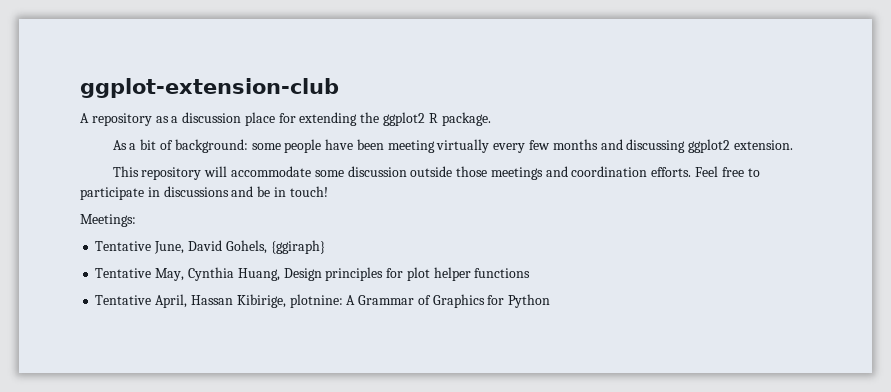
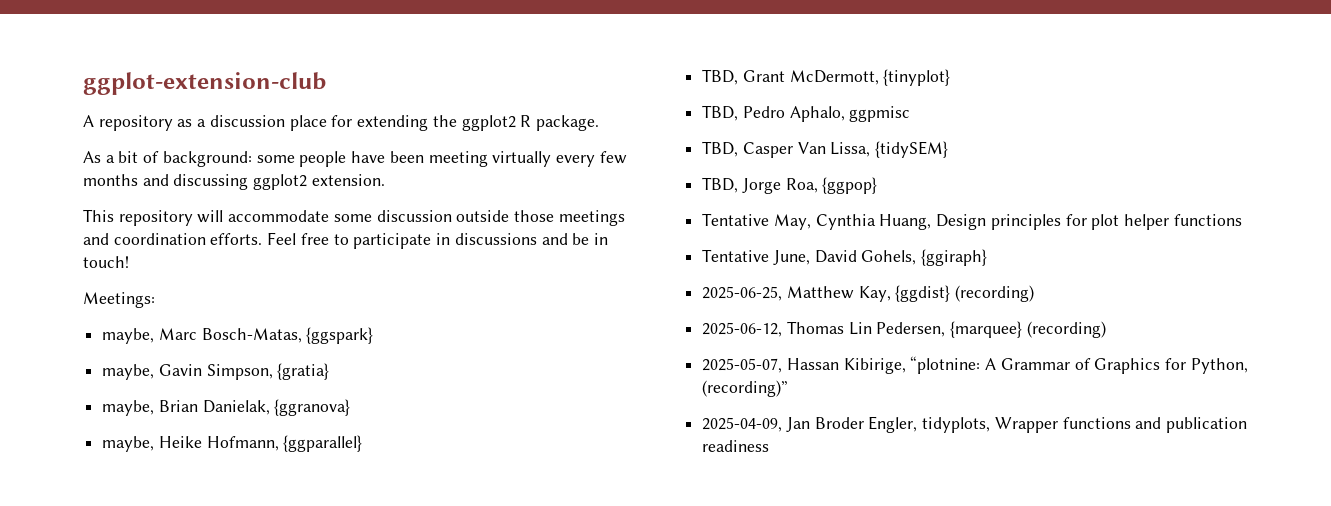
- Tentative June, David Gohels, {ggiraph}
+ maybe, Marc Bosch-Matas, {ggspark}
+ maybe, Gavin Simpson, {gratia}
+ maybe, Brian Danielak, {ggranova}
+ maybe, Heike Hofmann, {ggparallel}
+ TBD, Grant McDermott, {tinyplot}
+ TBD, Pedro Aphalo, ggpmisc
+ TBD, Casper Van Lissa, {tidySEM}
+ TBD, Jorge Roa, {ggpop}
- Tentative April, Hassan Kibirige, plotnine: A Grammar of Graphics for Python
+ Tentative June, David Gohels, {ggiraph}
+ 2025-06-25, Matthew Kay, {ggdist} (recording)
+ 2025-06-12, Thomas Lin Pedersen, {marquee} (recording)
+ 2025-05-07, Hassan Kibirige, “plotnine: A Grammar of Graphics for Python, (recording)”
+ 2025-04-09, Jan Broder Engler, tidyplots, Wrapper functions and publication readiness

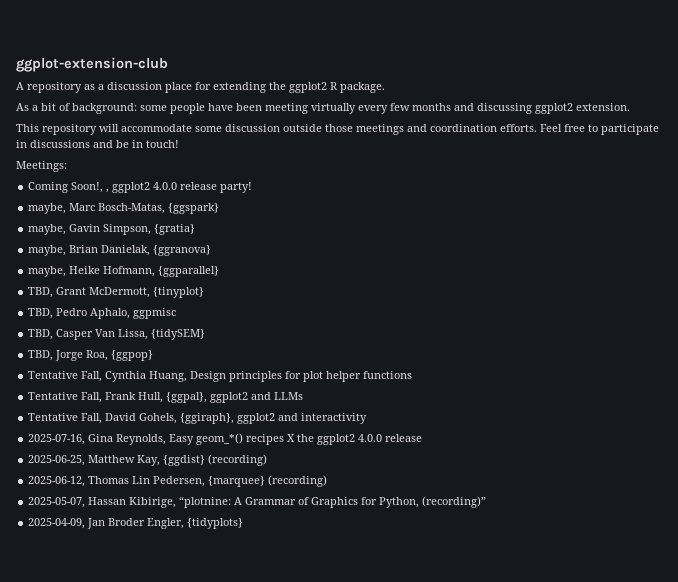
+ Coming Soon!, , ggplot2 4.0.0 release party!
- Tentative May, Cynthia Huang, Design principles for plot helper functions
+ Tentative Fall, Cynthia Huang, Design principles for plot helper functions
- Tentative June, David Gohels, {ggiraph}
+ Tentative Fall, Frank Hull, {ggpal}, ggplot2 and LLMs
+ Tentative Fall, David Gohels, {ggiraph}, ggplot2 and interactivity
+ 2025-07-16, Gina Reynolds, Easy geom_*() recipes X the ggplot2 4.0.0 release
- 2025-04-09, Jan Broder Engler, tidyplots, Wrapper functions and publication readiness
+ 2025-04-09, Jan Broder Engler, {tidyplots}

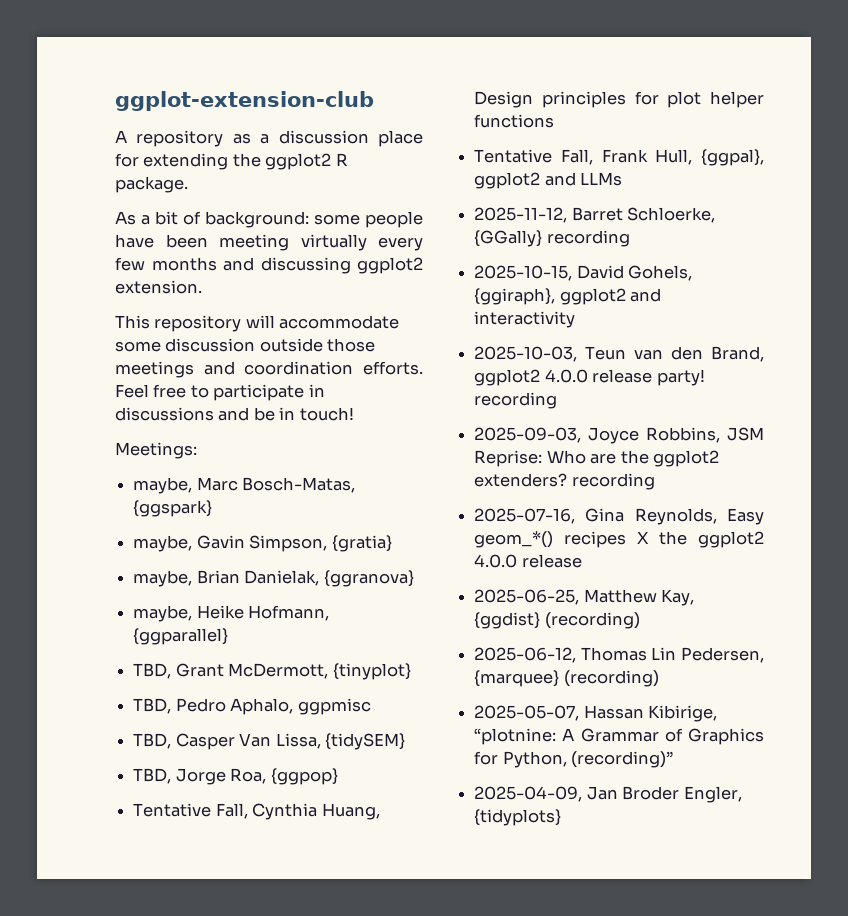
- Coming Soon!, , ggplot2 4.0.0 release party!
- Tentative Fall, David Gohels, {ggiraph}, ggplot2 and interactivity
+ 2025-11-12, Barret Schloerke, {GGally} recording
+ 2025-10-15, David Gohels, {ggiraph}, ggplot2 and interactivity
+ 2025-10-03, Teun van den Brand, ggplot2 4.0.0 release party! recording
+ 2025-09-03, Joyce Robbins, JSM Reprise: Who are the ggplot2 extenders? recording

